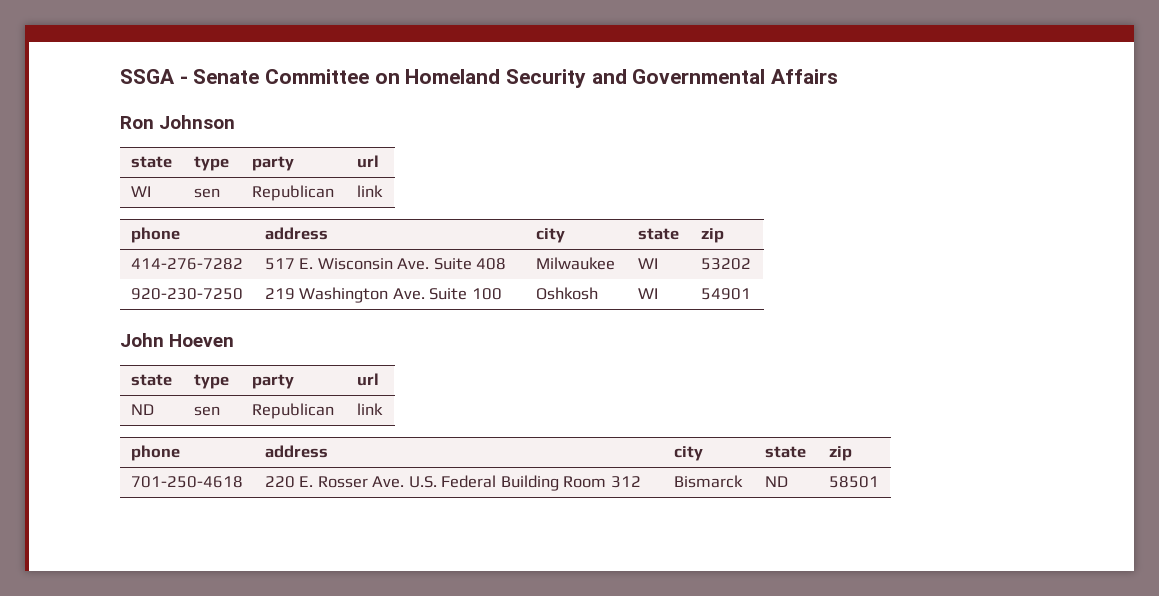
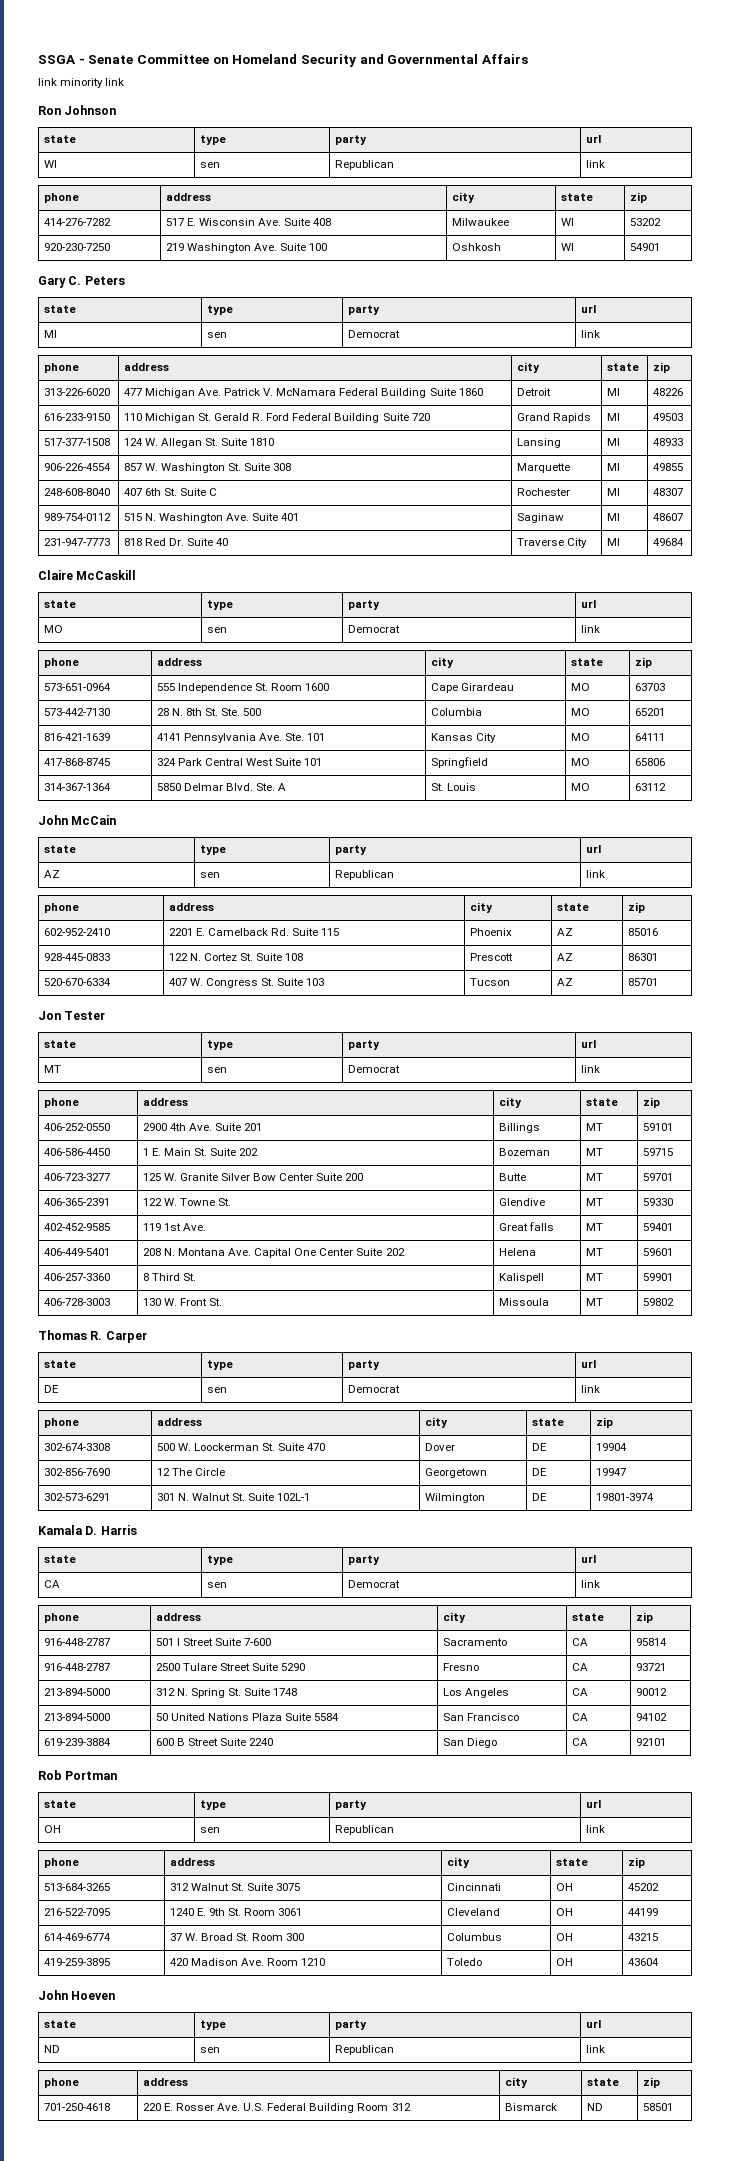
+ link minority link
+ Gary C. Peters
+ state | type | party | url
+ MI | sen | Democrat | link
+ phone | address | city | state | zip
+ 313-226-6020 | 477 Michigan Ave. Patrick V. McNamara Federal Building Suite 1860 | Detroit | MI | 48226
+ 616-233-9150 | 110 Michigan St. Gerald R. Ford Federal Building Suite 720 | Grand Rapids | MI | 49503
+ 517-377-1508 | 124 W. Allegan St. Suite 1810 | Lansing | MI | 48933
+ 906-226-4554 | 857 W. Washington St. Suite 308 | Marquette | MI | 49855
+ 248-608-8040 | 407 6th St. Suite C | Rochester | MI | 48307
+ 989-754-0112 | 515 N. Washington Ave. Suite 401 | Saginaw | MI | 48607
+ 231-947-7773 | 818 Red Dr. Suite 40 | Traverse City | MI | 49684
+ Claire McCaskill
+ state | type | party | url
+ MO | sen | Democrat | link
+ phone | address | city | state | zip
+ 573-651-0964 | 555 Independence St. Room 1600 | Cape Girardeau | MO | 63703
+ 573-442-7130 | 28 N. 8th St. Ste. 500 | Columbia | MO | 65201
+ 816-421-1639 | 4141 Pennsylvania Ave. Ste. 101 | Kansas City | MO | 64111
+ 417-868-8745 | 324 Park Central West Suite 101 | Springfield | MO | 65806
+ 314-367-1364 | 5850 Delmar Blvd. Ste. A | St. Louis | MO | 63112
+ John McCain
+ state | type | party | url
+ AZ | sen | Republican | link
+ phone | address | city | state | zip
+ 602-952-2410 | 2201 E. Camelback Rd. Suite 115 | Phoenix | AZ | 85016
+ 928-445-0833 | 122 N. Cortez St. Suite 108 | Prescott | AZ | 86301
+ 520-670-6334 | 407 W. Congress St. Suite 103 | Tucson | AZ | 85701
+ Jon Tester
+ state | type | party | url
+ MT | sen | Democrat | link
+ phone | address | city | state | zip
+ 406-252-0550 | 2900 4th Ave. Suite 201 | Billings | MT | 59101
+ 406-586-4450 | 1 E. Main St. Suite 202 | Bozeman | MT | 59715
+ 406-723-3277 | 125 W. Granite Silver Bow Center Suite 200 | Butte | MT | 59701
+ 406-365-2391 | 122 W. Towne St. | Glendive | MT | 59330
+ 402-452-9585 | 119 1st Ave. | Great falls | MT | 59401
+ 406-449-5401 | 208 N. Montana Ave. Capital One Center Suite 202 | Helena | MT | 59601
+ 406-257-3360 | 8 Third St. | Kalispell | MT | 59901
+ 406-728-3003 | 130 W. Front St. | Missoula | MT | 59802
+ Thomas R. Carper
+ state | type | party | url
+ DE | sen | Democrat | link
+ phone | address | city | state | zip
+ 302-674-3308 | 500 W. Loockerman St. Suite 470 | Dover | DE | 19904
+ 302-856-7690 | 12 The Circle | Georgetown | DE | 19947
+ 302-573-6291 | 301 N. Walnut St. Suite 102L-1 | Wilmington | DE | 19801-3974
+ Kamala D. Harris
+ state | type | party | url
+ CA | sen | Democrat | link
+ phone | address | city | state | zip
+ 916-448-2787 | 501 I Street Suite 7-600 | Sacramento | CA | 95814
+ 916-448-2787 | 2500 Tulare Street Suite 5290 | Fresno | CA | 93721
+ 213-894-5000 | 312 N. Spring St. Suite 1748 | Los Angeles | CA | 90012
+ 213-894-5000 | 50 United Nations Plaza Suite 5584 | San Francisco | CA | 94102
+ 619-239-3884 | 600 B Street Suite 2240 | San Diego | CA | 92101
+ Rob Portman
+ state | type | party | url
+ OH | sen | Republican | link
+ phone | address | city | state | zip
+ 513-684-3265 | 312 Walnut St. Suite 3075 | Cincinnati | OH | 45202
+ 216-522-7095 | 1240 E. 9th St. Room 3061 | Cleveland | OH | 44199
+ 614-469-6774 | 37 W. Broad St. Room 300 | Columbus | OH | 43215
+ 419-259-3895 | 420 Madison Ave. Room 1210 | Toledo | OH | 43604

